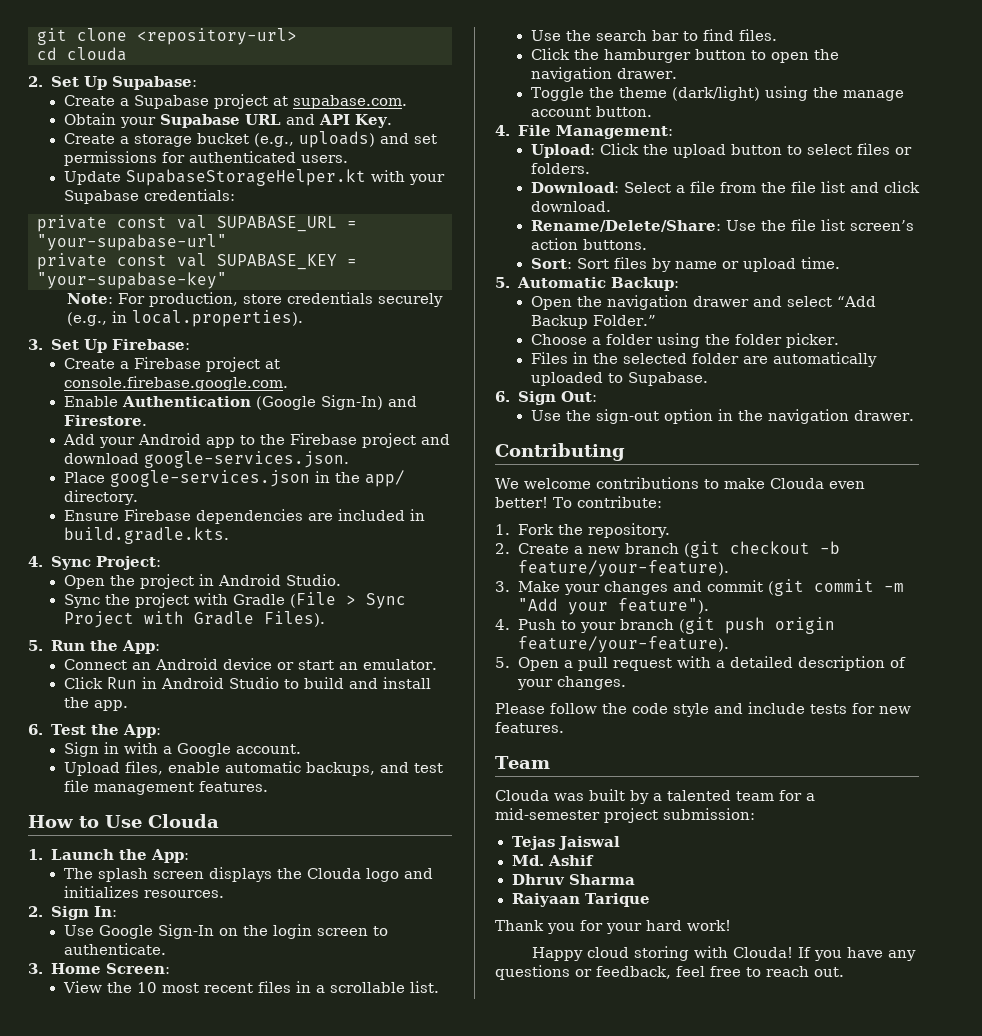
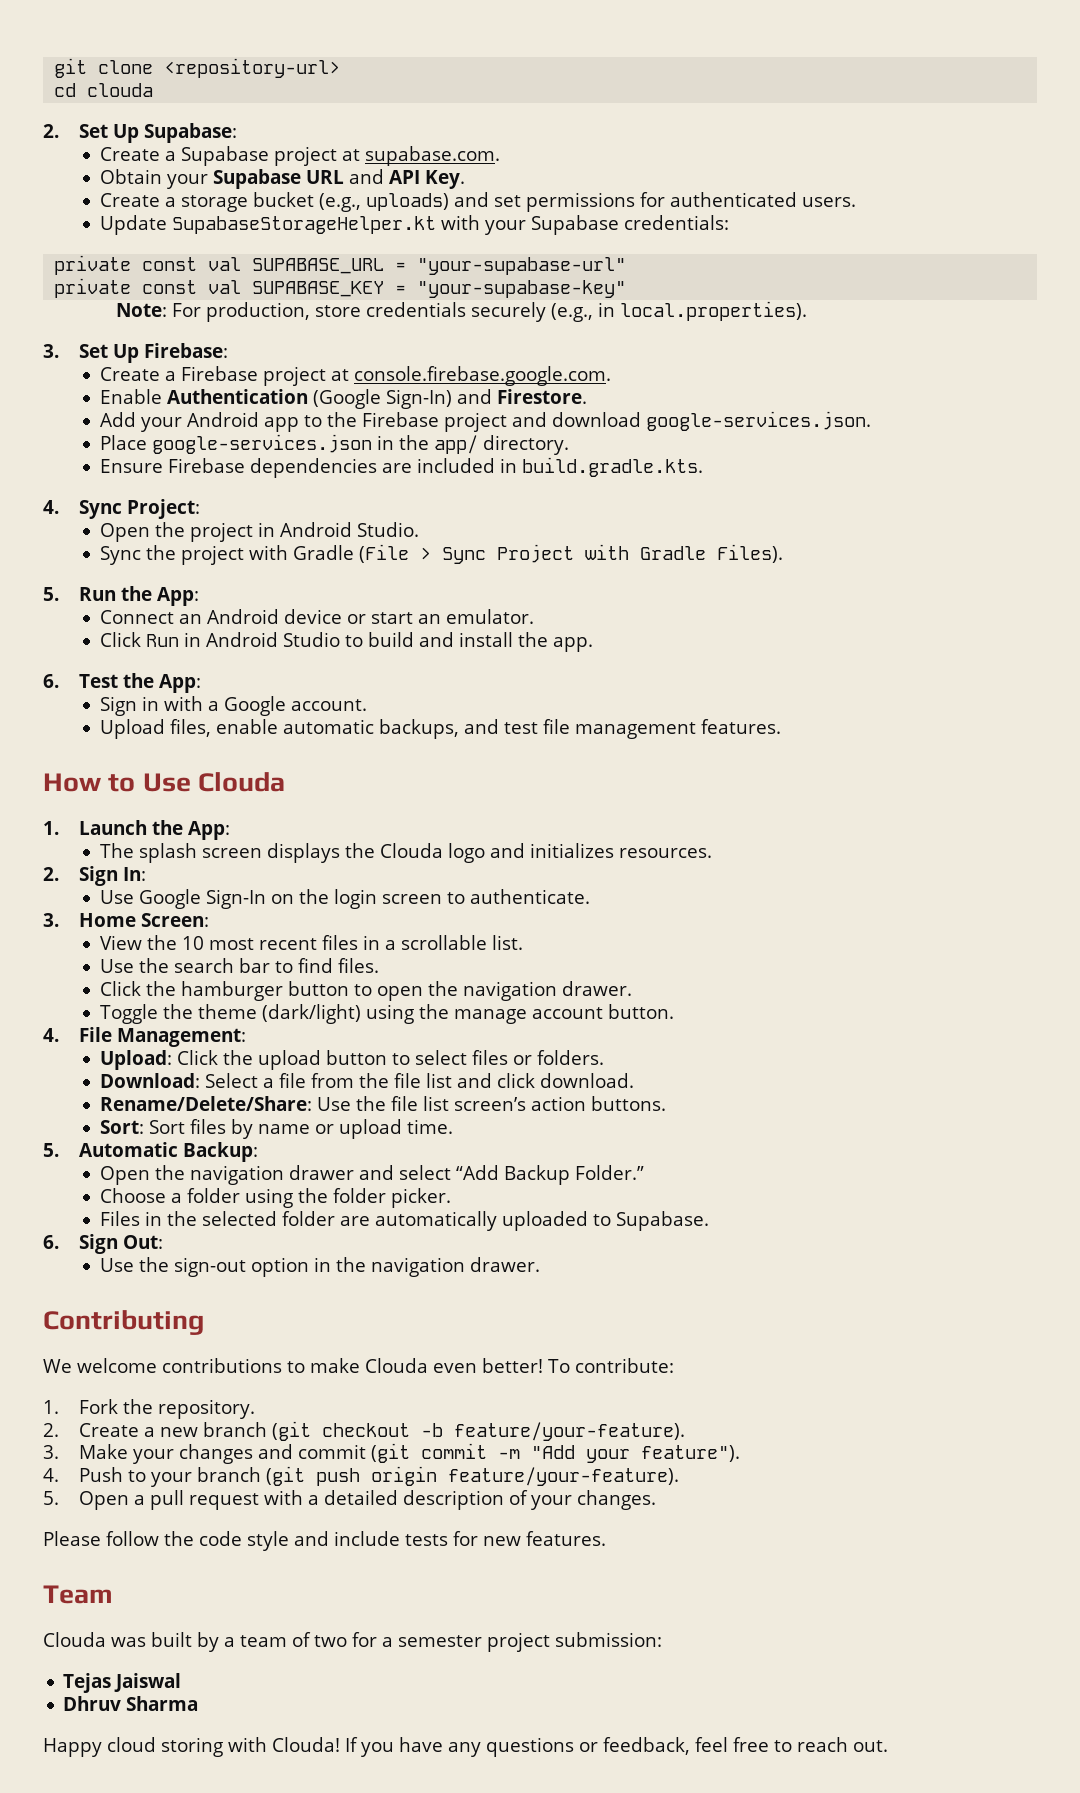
- Clouda was built by a talented team for a mid-semester project submission:
+ Clouda was built by a team of two for a semester project submission:
- Md. Ashif
- Raiyaan Tarique
- Thank you for your hard work!

